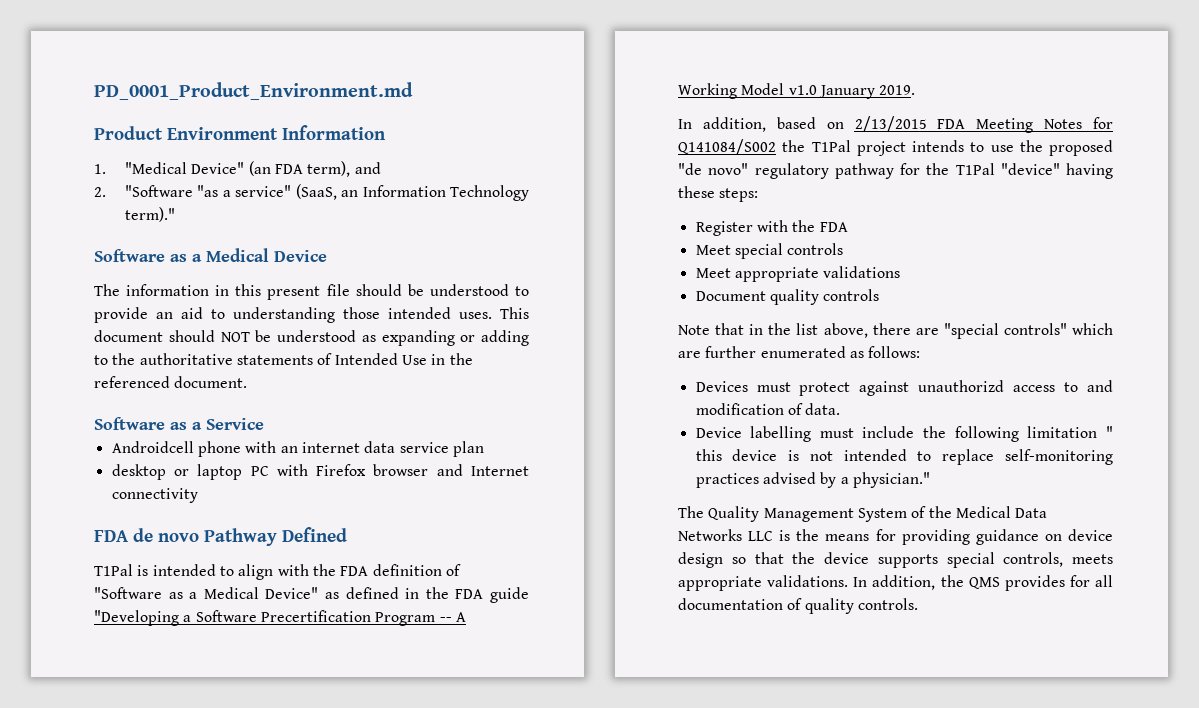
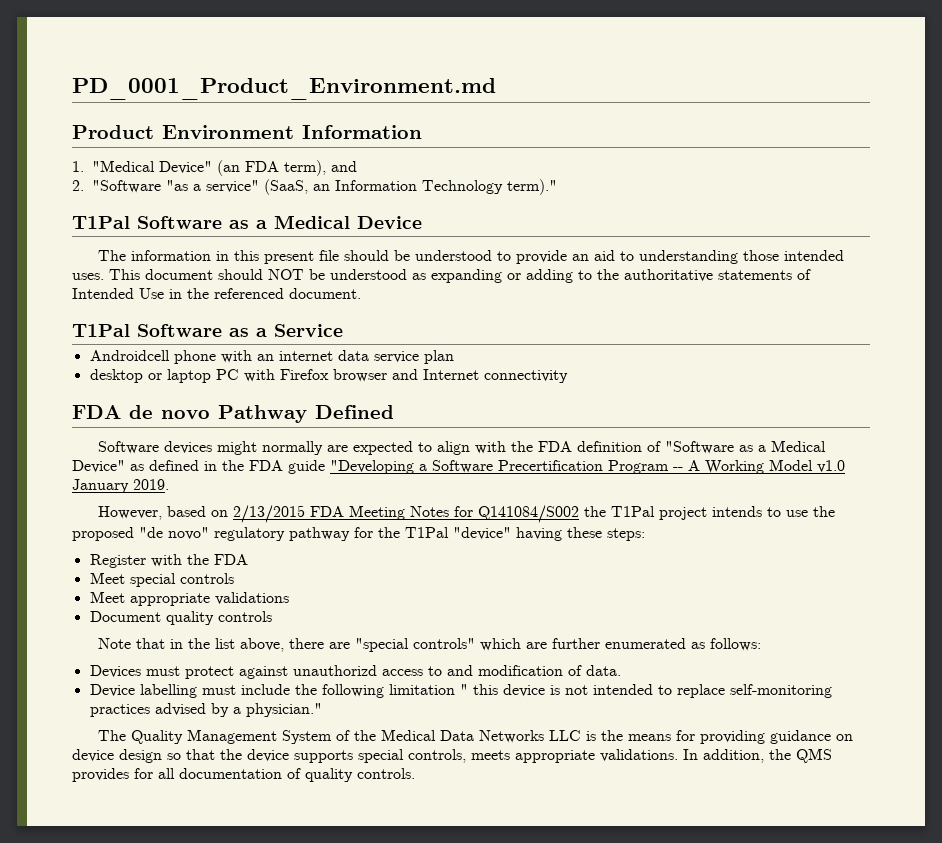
- Software as a Medical Device
+ T1Pal Software as a Medical Device
- Software as a Service
+ T1Pal Software as a Service
- T1Pal is intended to align with the FDA definition of "Software as a Medical Device" as defined in the FDA guide "Developing a Software Precertification Program -- A Working Model v1.0 January 2019.
+ Software devices might normally are expected to align with the FDA definition of "Software as a Medical Device" as defined in the FDA guide "Developing a Software Precertification Program -- A Working Model v1.0 January 2019.
- In addition, based on 2/13/2015 FDA Meeting Notes for Q141084/S002 the T1Pal project intends to use the proposed "de novo" regulatory pathway for the T1Pal "device" having these steps:
+ However, based on 2/13/2015 FDA Meeting Notes for Q141084/S002 the T1Pal project intends to use the proposed "de novo" regulatory pathway for the T1Pal "device" having these steps:

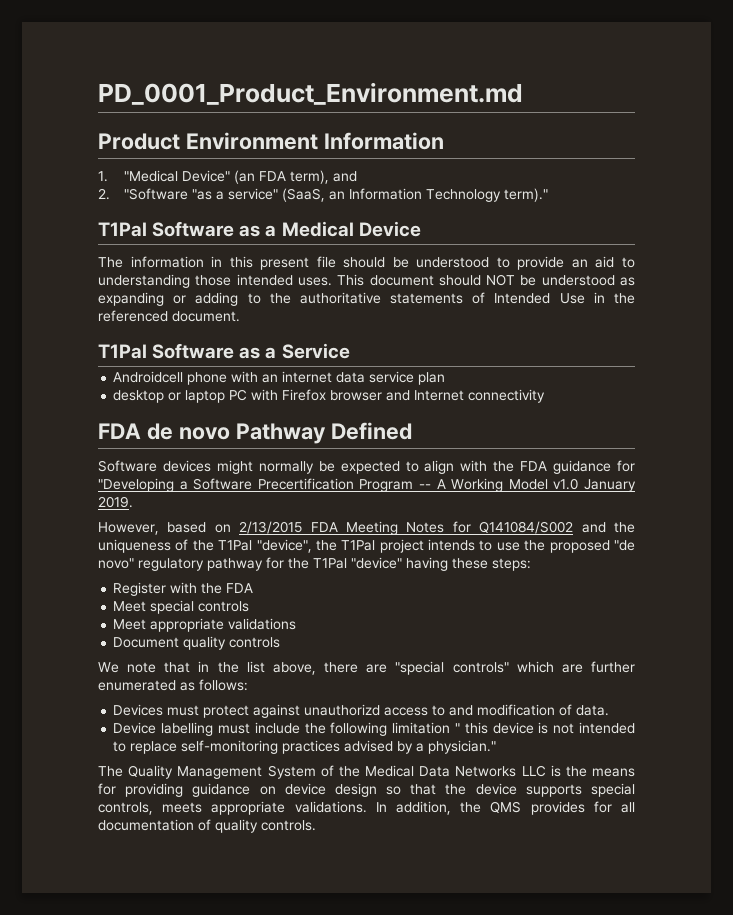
- Software devices might normally are expected to align with the FDA definition of "Software as a Medical Device" as defined in the FDA guide "Developing a Software Precertification Program -- A Working Model v1.0 January 2019.
+ Software devices might normally be expected to align with the FDA guidance for "Developing a Software Precertification Program -- A Working Model v1.0 January 2019.
- However, based on 2/13/2015 FDA Meeting Notes for Q141084/S002 the T1Pal project intends to use the proposed "de novo" regulatory pathway for the T1Pal "device" having these steps:
+ However, based on 2/13/2015 FDA Meeting Notes for Q141084/S002 and the uniqueness of the T1Pal "device", the T1Pal project intends to use the proposed "de novo" regulatory pathway for the T1Pal "device" having these steps:
- Note that in the list above, there are "special controls" which are further enumerated as follows:
+ We note that in the list above, there are "special controls" which are further enumerated as follows:

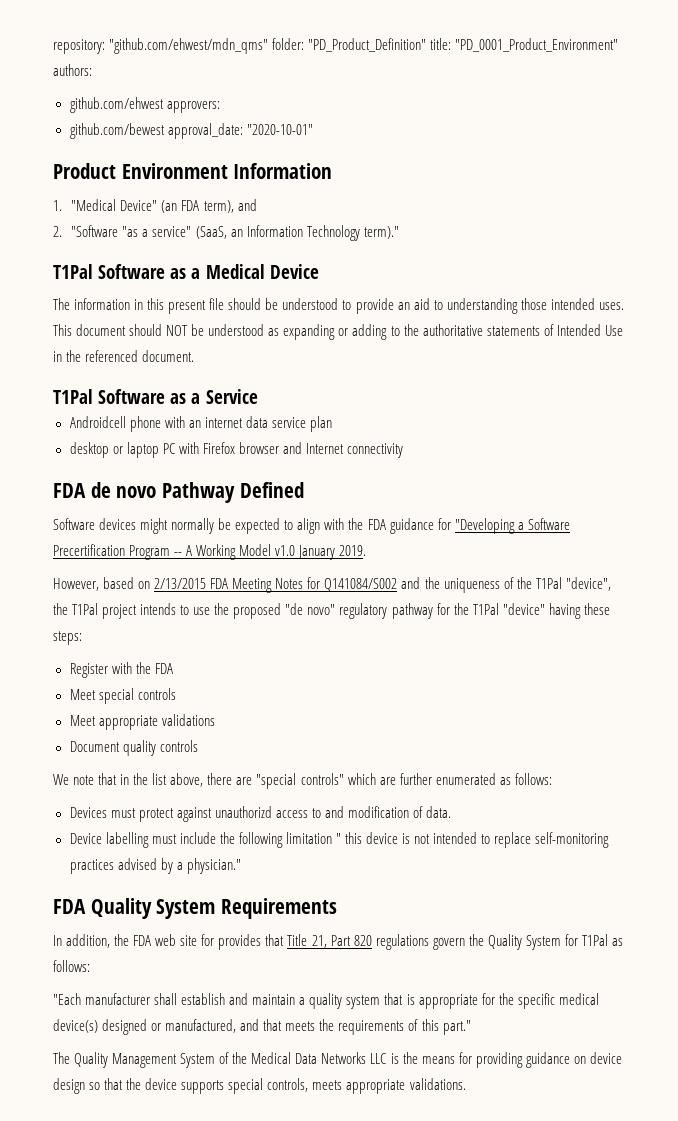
- PD_0001_Product_Environment.md
+ repository: "github.com/ehwest/mdn_qms" folder: "PD_Product_Definition" title: "PD_0001_Product_Environment" authors:
+ github.com/ehwest approvers:
+ github.com/bewest approval_date: "2020-10-01"
+ FDA Quality System Requirements
+ In addition, the FDA web site for provides that Title 21, Part 820 regulations govern the Quality System for T1Pal as follows:
+ "Each manufacturer shall establish and maintain a quality system that is appropriate for the specific medical device(s) designed or manufactured, and that meets the requirements of this part."
- In addition, the QMS provides for all documentation of quality controls.

